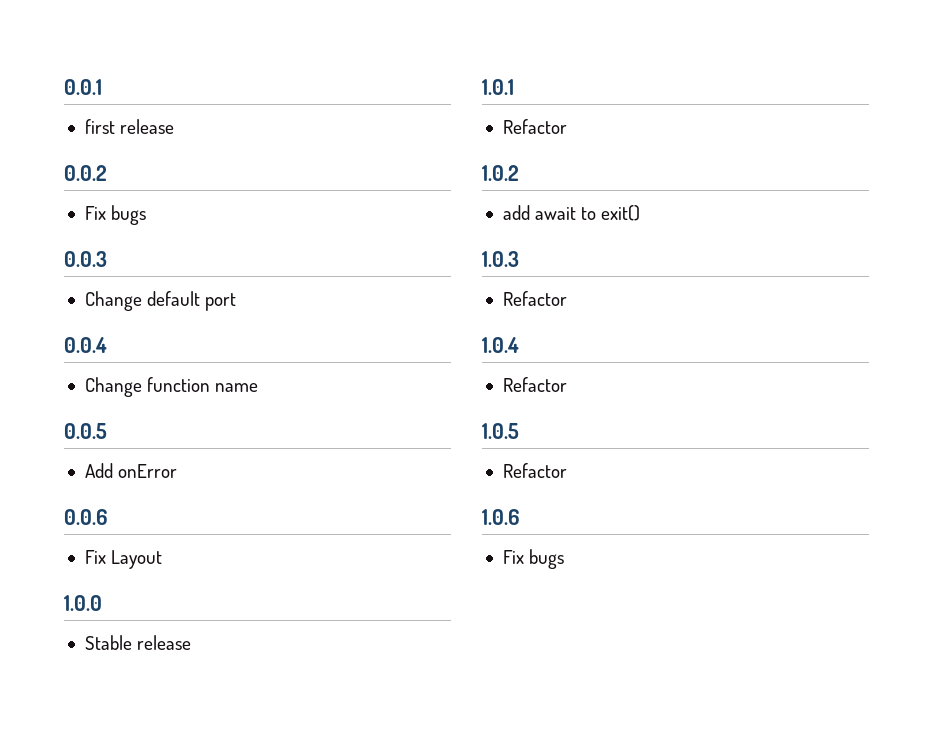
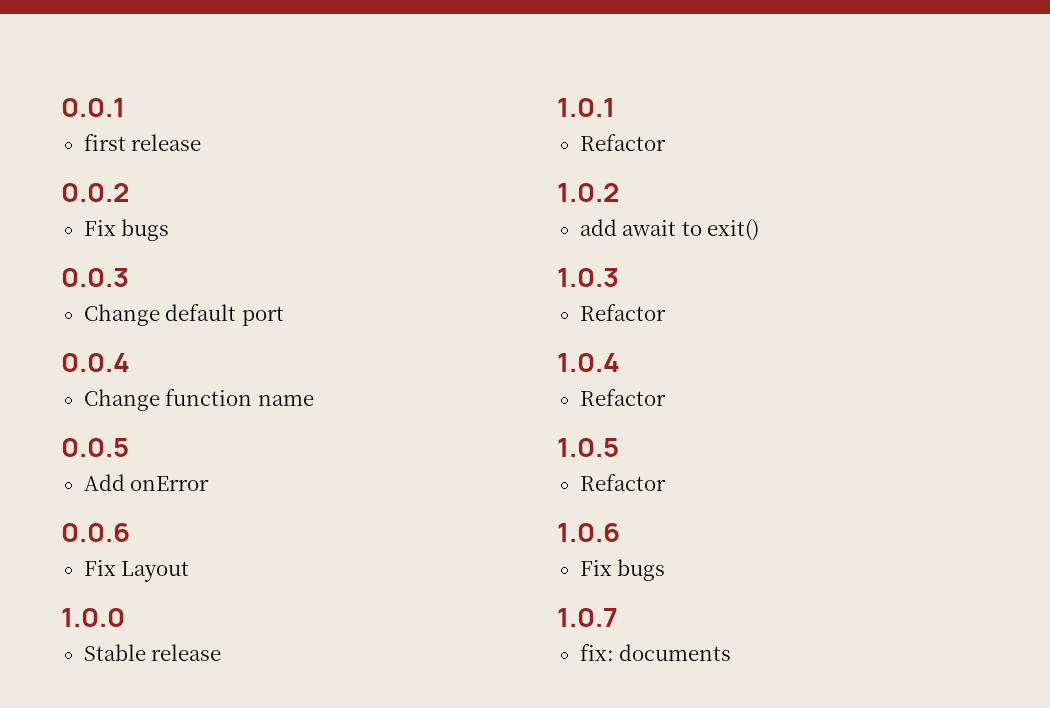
+ 1.0.7
+ fix: documents

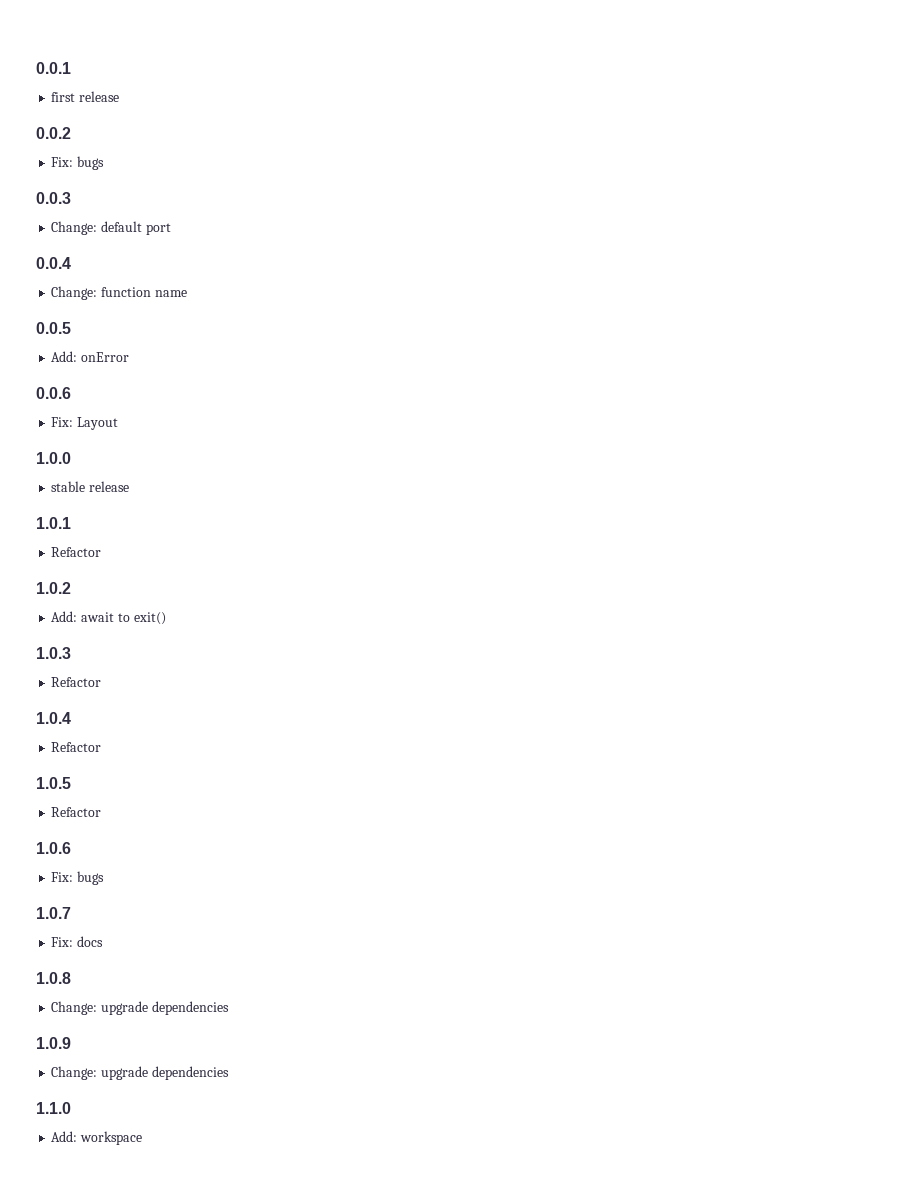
  0.0.2
- Fix bugs
+ Fix: bugs
- Change default port
+ Change: default port
- Change function name
+ Change: function name
- Add onError
+ Add: onError
- Fix Layout
+ Fix: Layout
- Stable release
+ stable release
- add await to exit()
+ Add: await to exit()
  1.0.6
- Fix bugs
+ Fix: bugs
- fix: documents
+ Fix: docs
+ 1.0.8
+ Change: upgrade dependencies
+ 1.0.9
+ Change: upgrade dependencies
+ 1.1.0
+ Add: workspace

